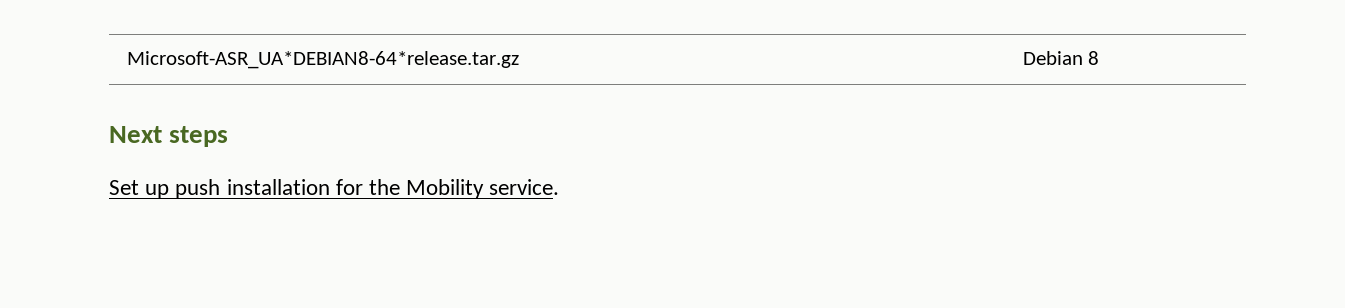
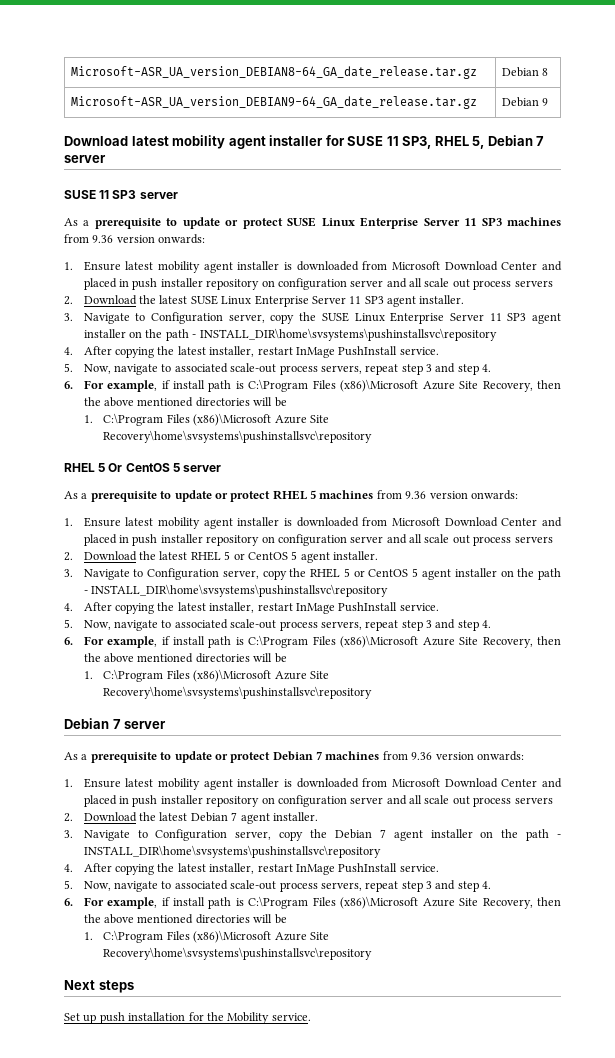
- Microsoft-ASR_UA*DEBIAN8-64*release.tar.gz | Debian 8
+ Microsoft-ASR_UA_version_DEBIAN8-64_GA_date_release.tar.gz | Debian 8
+ Microsoft-ASR_UA_version_DEBIAN9-64_GA_date_release.tar.gz | Debian 9
+ Download latest mobility agent installer for SUSE 11 SP3, RHEL 5, Debian 7 server
+ SUSE 11 SP3 server
+ As a prerequisite to update or protect SUSE Linux Enterprise Server 11 SP3 machines from 9.36 version onwards:
+ 1. Ensure latest mobility agent installer is downloaded from Microsoft Download Center and placed in push installer repository on configuration server and all scale out process servers
+ 2. Download the latest SUSE Linux Enterprise Server 11 SP3 agent installer.
+ 3. Navigate to Configuration server, copy the SUSE Linux Enterprise Server 11 SP3 agent installer on the path - INSTALL_DIR\home\svsystems\pushinstallsvc\repository
+ 4. After copying the latest installer, restart InMage PushInstall service.
+ 5. Now, navigate to associated scale-out process servers, repeat step 3 and step 4.
+ 6. For example, if install path is C:\Program Files (x86)\Microsoft Azure Site Recovery, then the above mentioned directories will be
+ 1. C:\Program Files (x86)\Microsoft Azure Site Recovery\home\svsystems\pushinstallsvc\repository
+ RHEL 5 Or CentOS 5 server
+ As a prerequisite to update or protect RHEL 5 machines from 9.36 version onwards:
+ 1. Ensure latest mobility agent installer is downloaded from Microsoft Download Center and placed in push installer repository on configuration server and all scale out process servers
+ 2. Download the latest RHEL 5 or CentOS 5 agent installer.
+ 3. Navigate to Configuration server, copy the RHEL 5 or CentOS 5 agent installer on the path - INSTALL_DIR\home\svsystems\pushinstallsvc\repository
+ 4. After copying the latest installer, restart InMage PushInstall service.
+ 5. Now, navigate to associated scale-out process servers, repeat step 3 and step 4.
+ 6. For example, if install path is C:\Program Files (x86)\Microsoft Azure Site Recovery, then the above mentioned directories will be
+ 1. C:\Program Files (x86)\Microsoft Azure Site Recovery\home\svsystems\pushinstallsvc\repository
+ Debian 7 server
+ As a prerequisite to update or protect Debian 7 machines from 9.36 version onwards:
+ 1. Ensure latest mobility agent installer is downloaded from Microsoft Download Center and placed in push installer repository on configuration server and all scale out process servers
+ 2. Download the latest Debian 7 agent installer.
+ 3. Navigate to Configuration server, copy the Debian 7 agent installer on the path - INSTALL_DIR\home\svsystems\pushinstallsvc\repository
+ 4. After copying the latest installer, restart InMage PushInstall service.
+ 5. Now, navigate to associated scale-out process servers, repeat step 3 and step 4.
+ 6. For example, if install path is C:\Program Files (x86)\Microsoft Azure Site Recovery, then the above mentioned directories will be
+ 1. C:\Program Files (x86)\Microsoft Azure Site Recovery\home\svsystems\pushinstallsvc\repository

